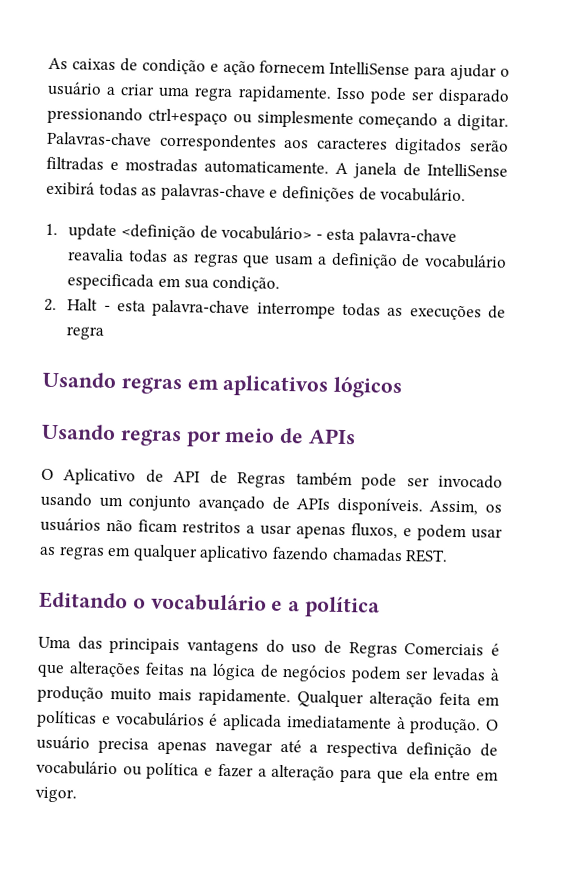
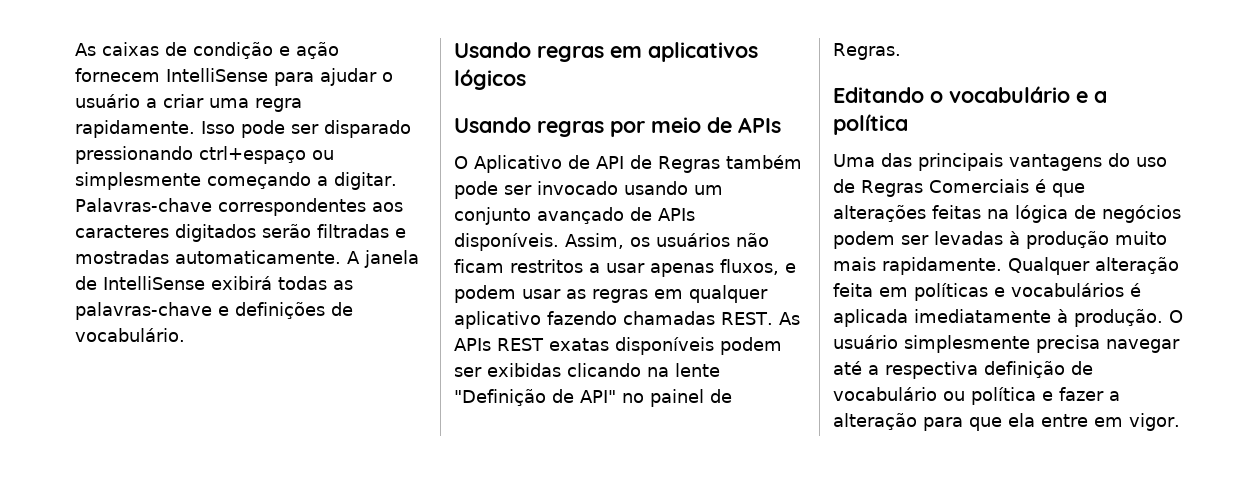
- 1. update <definição de vocabulário> - esta palavra-chave reavalia todas as regras que usam a definição de vocabulário especificada em sua condição.
- 2. Halt - esta palavra-chave interrompe todas as execuções de regra
+ As APIs REST exatas disponíveis podem ser exibidas clicando na lente "Definição de API" no painel de Regras.
- O usuário precisa apenas navegar até a respectiva definição de vocabulário ou política e fazer a alteração para que ela entre em vigor.
+ O usuário simplesmente precisa navegar até a respectiva definição de vocabulário ou política e fazer a alteração para que ela entre em vigor.

